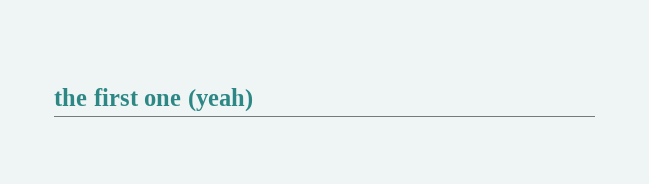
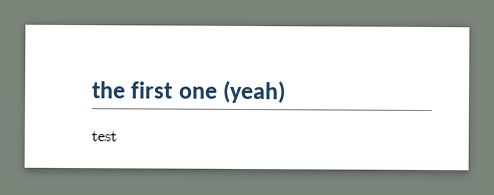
+ test

